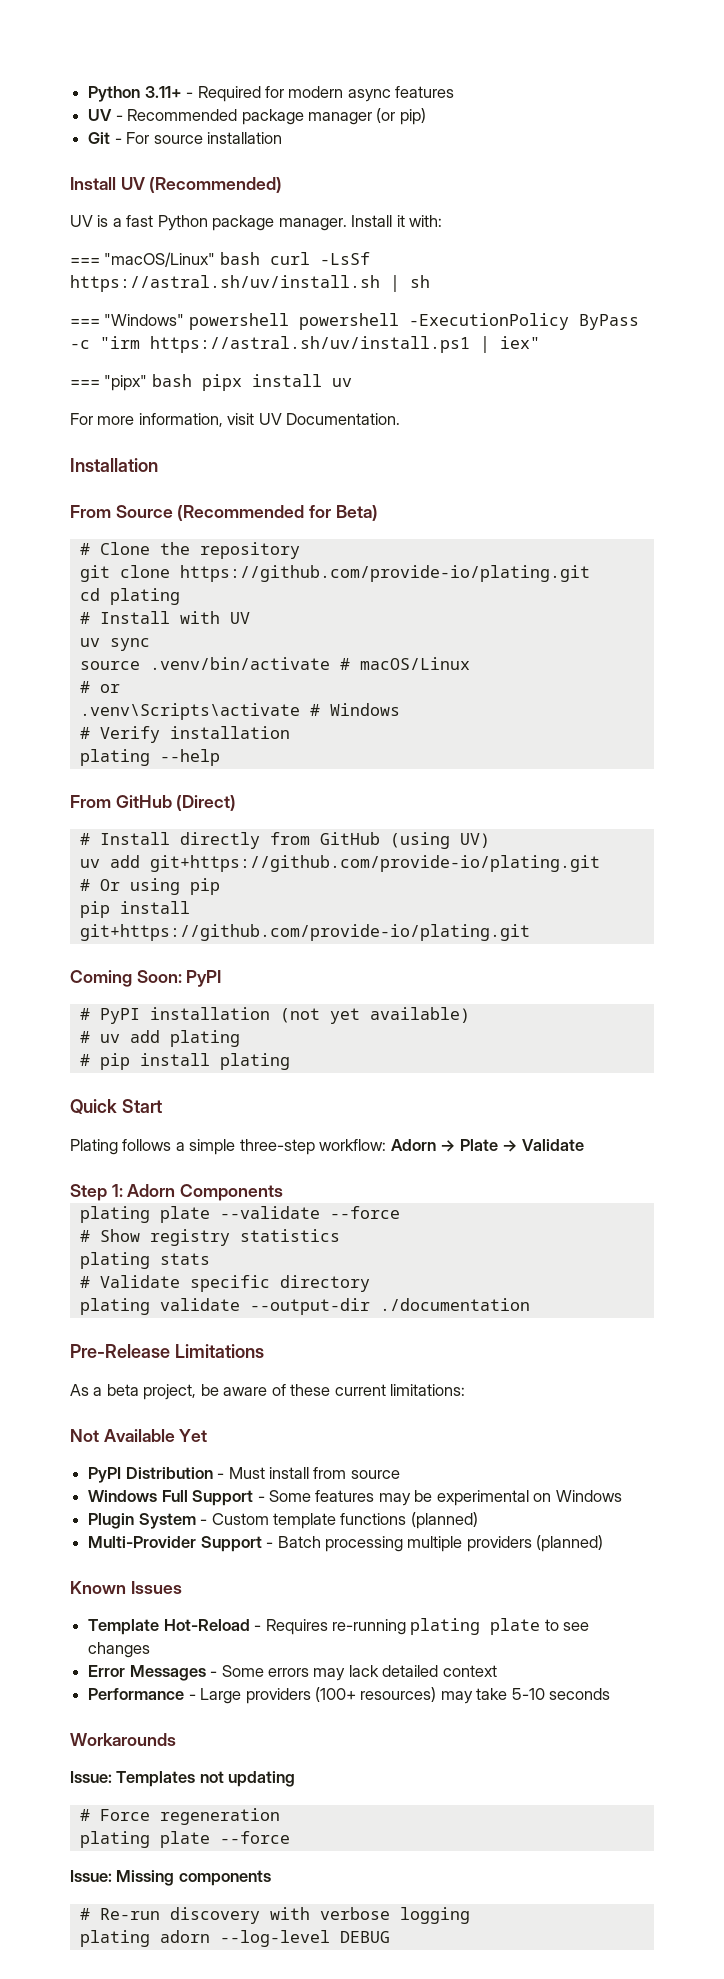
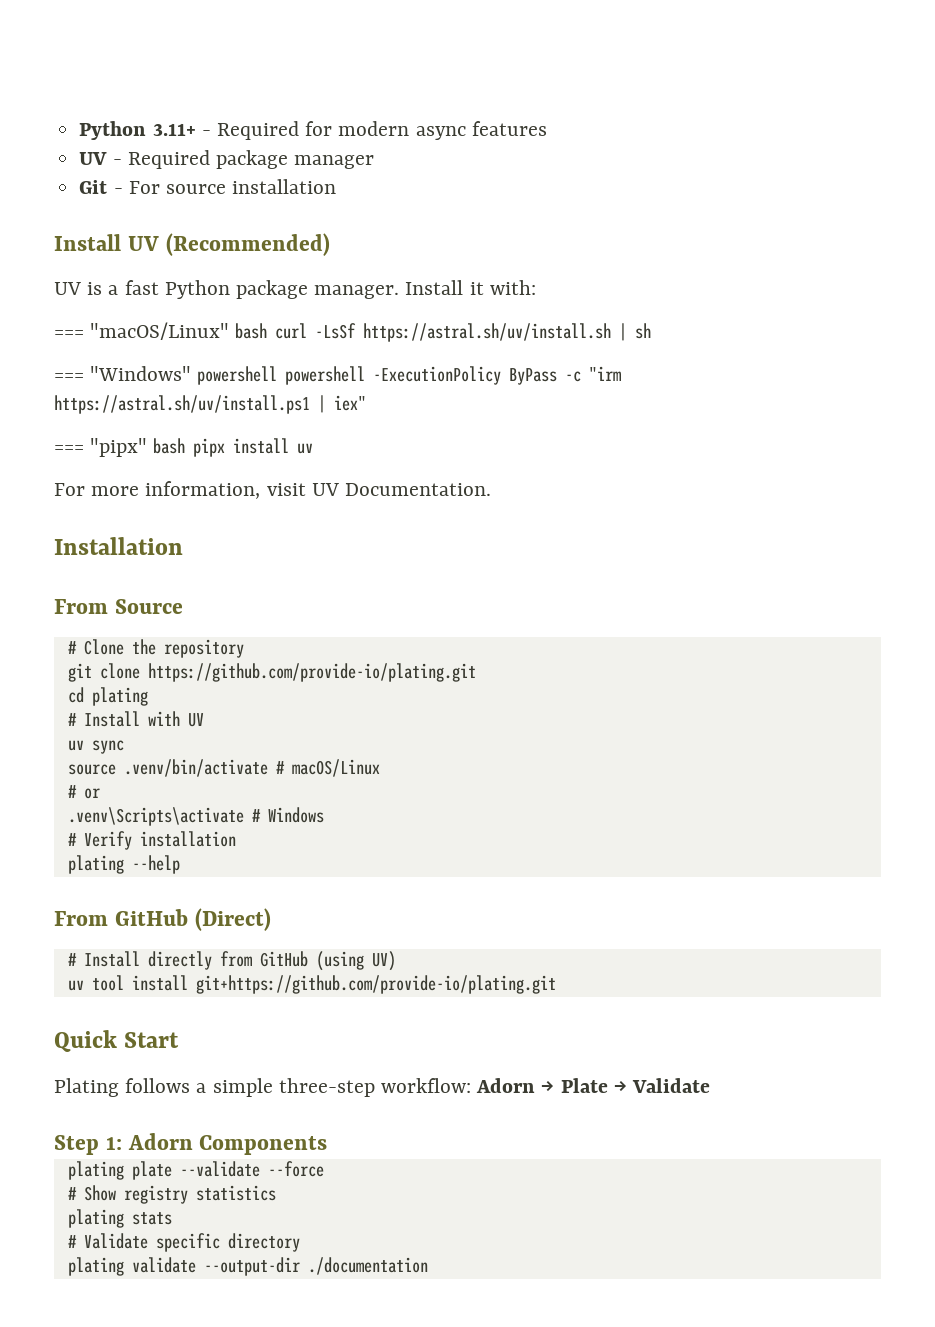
- UV - Recommended package manager (or pip)
+ UV - Required package manager
- From Source (Recommended for Beta)
+ From Source
- uv add git+https://github.com/provide-io/plating.git
- # Or using pip
- pip install git+https://github.com/provide-io/plating.git
- Coming Soon: PyPI
- # PyPI installation (not yet available)
- # uv add plating
- # pip install plating
+ uv tool install git+https://github.com/provide-io/plating.git
- Pre-Release Limitations
- As a beta project, be aware of these current limitations:
- Not Available Yet
- PyPI Distribution - Must install from source
- Windows Full Support - Some features may be experimental on Windows
- Plugin System - Custom template functions (planned)
- Multi-Provider Support - Batch processing multiple providers (planned)
- Known Issues
- Template Hot-Reload - Requires re-running plating plate to see changes
- Error Messages - Some errors may lack detailed context
- Performance - Large providers (100+ resources) may take 5-10 seconds
- Workarounds
- Issue: Templates not updating
- # Force regeneration
- plating plate --force
- Issue: Missing components
- # Re-run discovery with verbose logging
- plating adorn --log-level DEBUG

